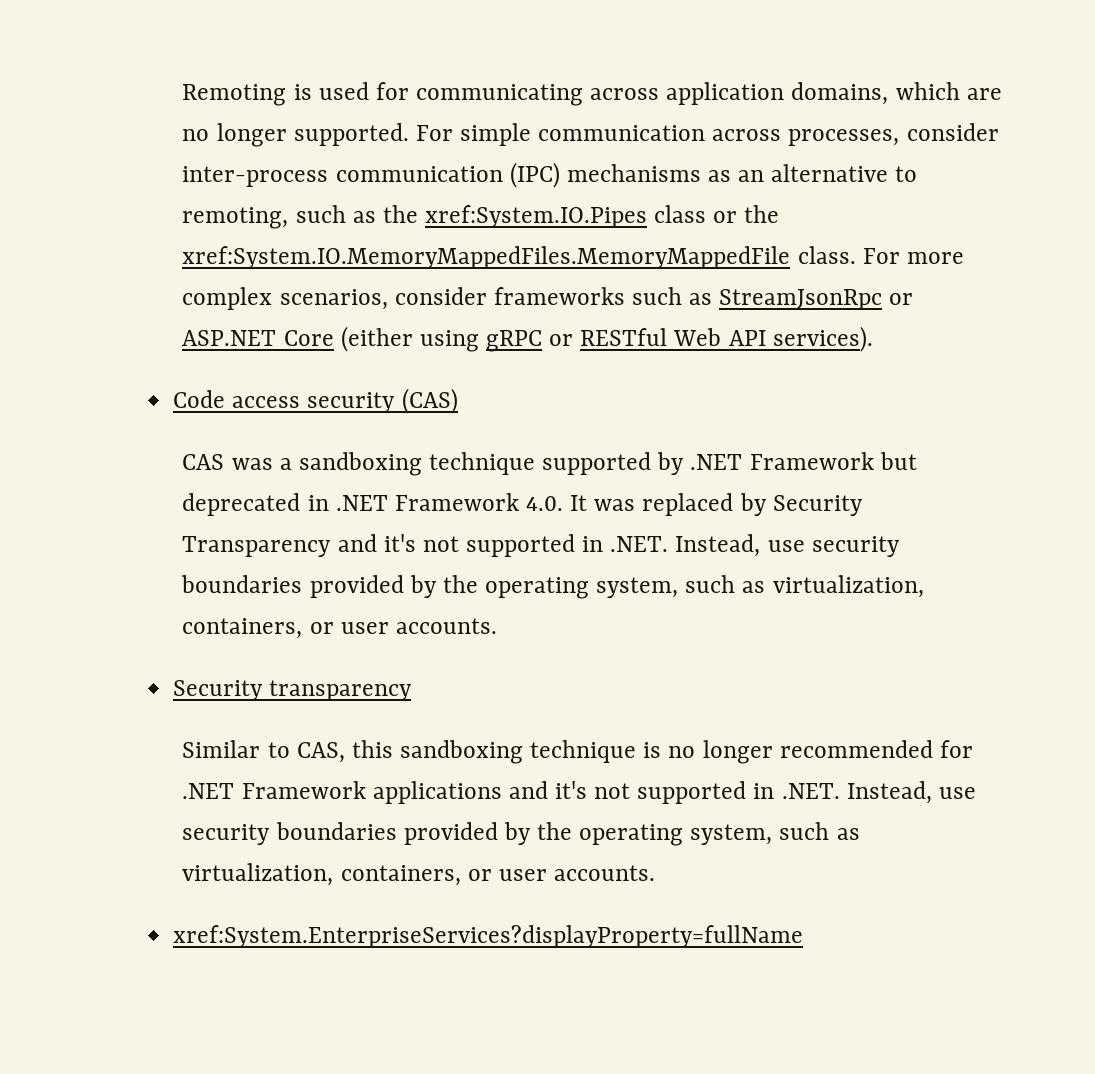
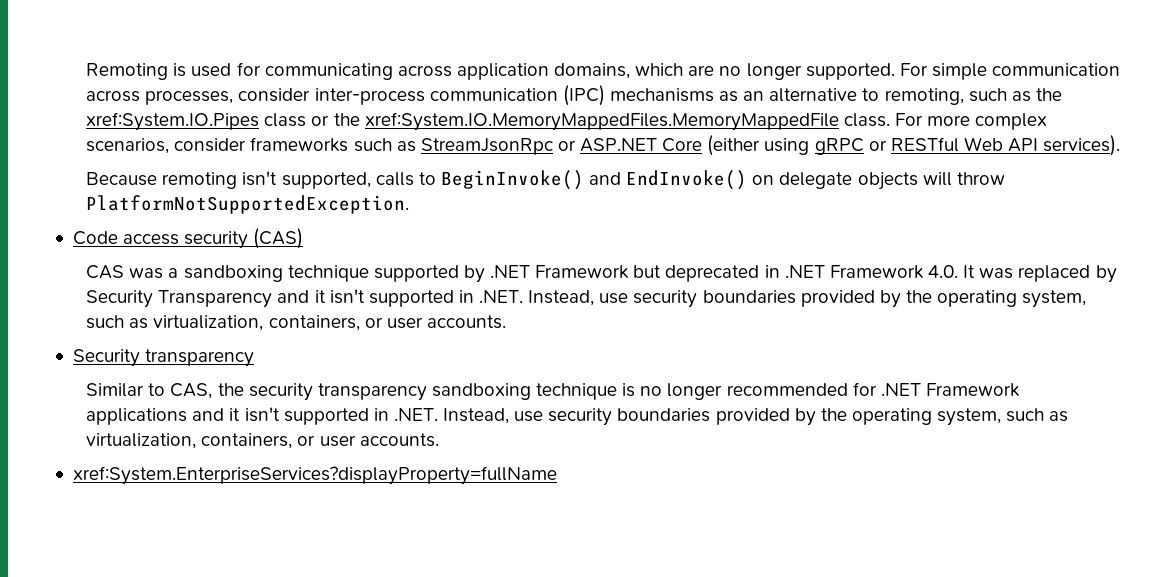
+ Because remoting isn't supported, calls to BeginInvoke() and EndInvoke() on delegate objects will throw PlatformNotSupportedException.
- CAS was a sandboxing technique supported by .NET Framework but deprecated in .NET Framework 4.0. It was replaced by Security Transparency and it's not supported in .NET. Instead, use security boundaries provided by the operating system, such as virtualization, containers, or user accounts.
+ CAS was a sandboxing technique supported by .NET Framework but deprecated in .NET Framework 4.0. It was replaced by Security Transparency and it isn't supported in .NET. Instead, use security boundaries provided by the operating system, such as virtualization, containers, or user accounts.
- Similar to CAS, this sandboxing technique is no longer recommended for .NET Framework applications and it's not supported in .NET. Instead, use security boundaries provided by the operating system, such as virtualization, containers, or user accounts.
+ Similar to CAS, the security transparency sandboxing technique is no longer recommended for .NET Framework applications and it isn't supported in .NET. Instead, use security boundaries provided by the operating system, such as virtualization, containers, or user accounts.

